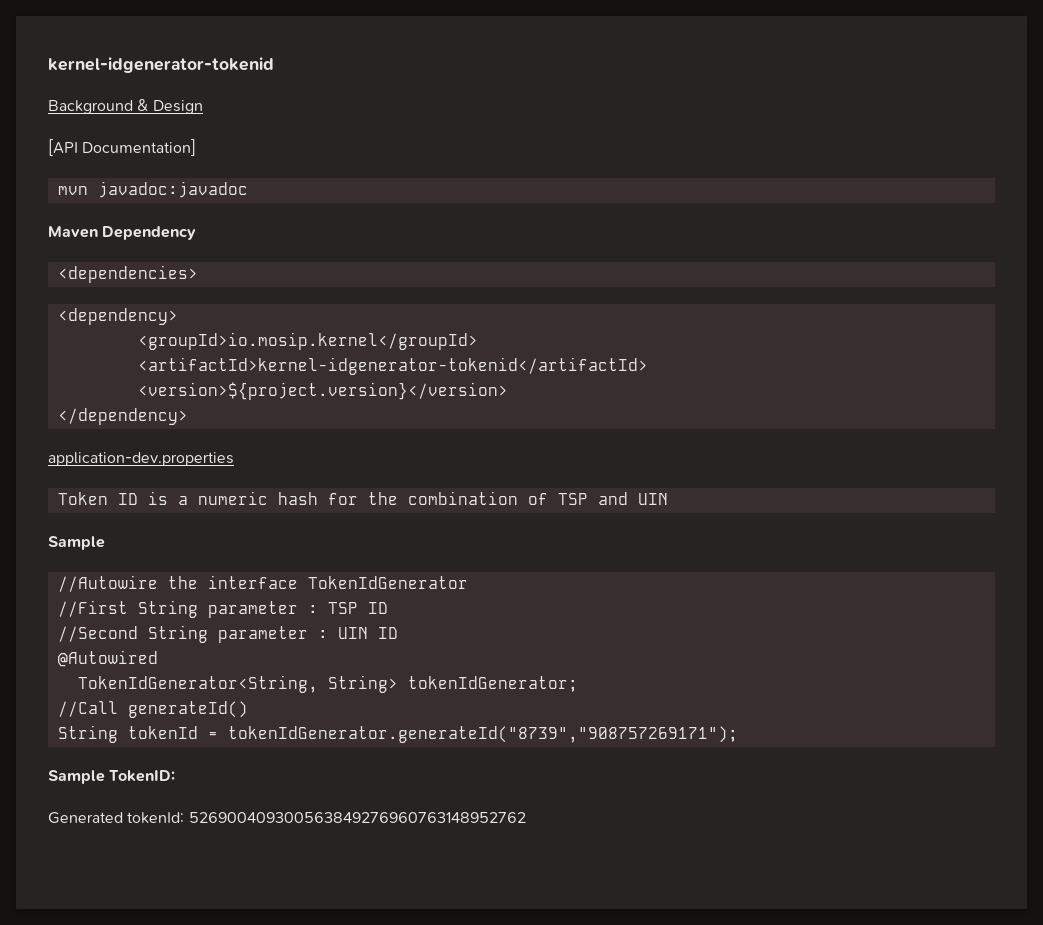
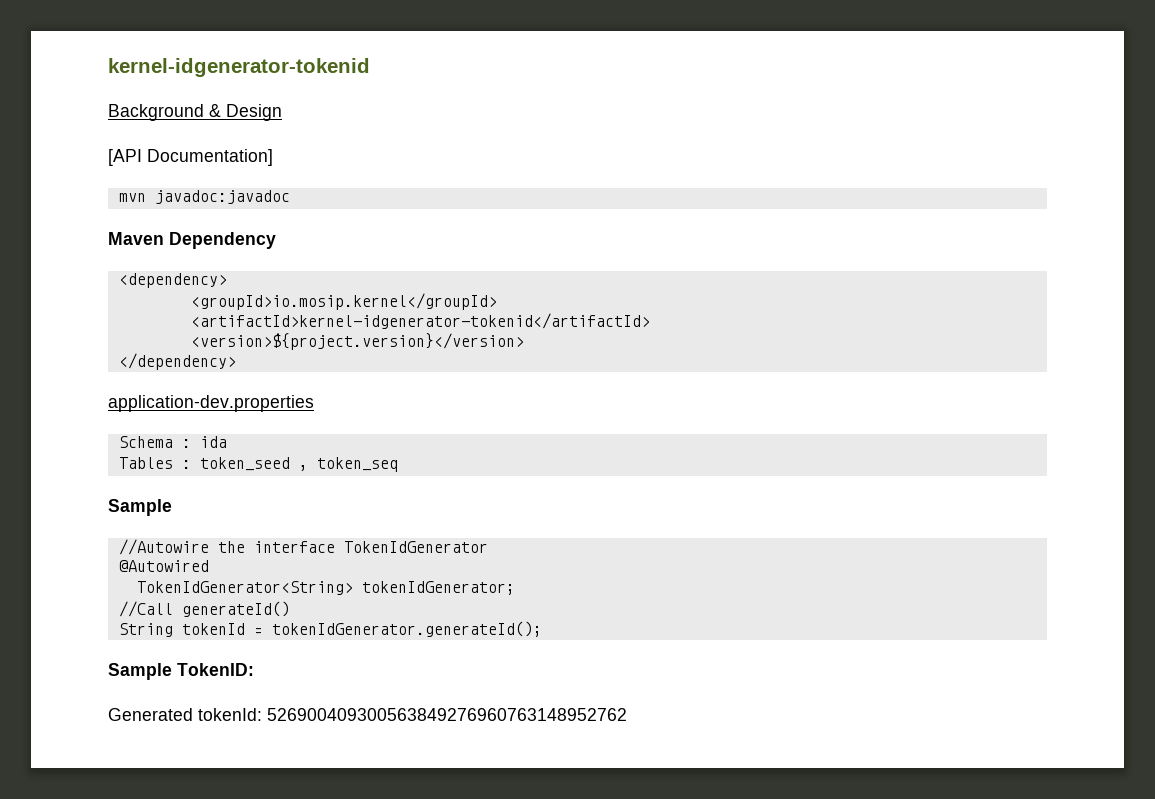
- <dependencies>
- Token ID is a numeric hash for the combination of TSP and UIN
+ Schema : ida
+ Tables : token_seed , token_seq
- //First String parameter : TSP ID
- //Second String parameter : UIN ID
- TokenIdGenerator<String, String> tokenIdGenerator;
+ TokenIdGenerator<String> tokenIdGenerator;
- String tokenId = tokenIdGenerator.generateId("8739","908757269171");
+ String tokenId = tokenIdGenerator.generateId();

